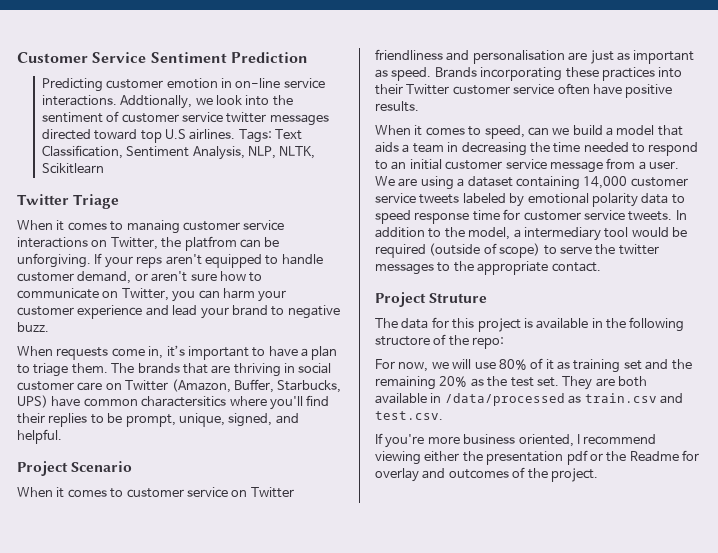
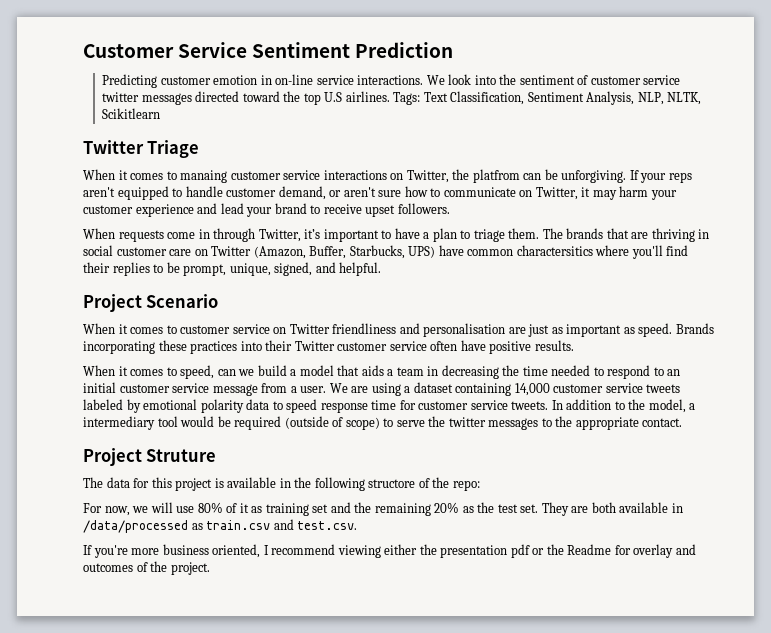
- Addtionally, we look into the sentiment of customer service twitter messages directed toward top U.S airlines.
+ We look into the sentiment of customer service twitter messages directed toward the top U.S airlines.
- If your reps aren't equipped to handle customer demand, or aren't sure how to communicate on Twitter, you can harm your customer experience and lead your brand to negative buzz.
+ If your reps aren't equipped to handle customer demand, or aren't sure how to communicate on Twitter, it may harm your customer experience and lead your brand to receive upset followers.
- When requests come in, it’s important to have a plan to triage them.
+ When requests come in through Twitter, it’s important to have a plan to triage them.

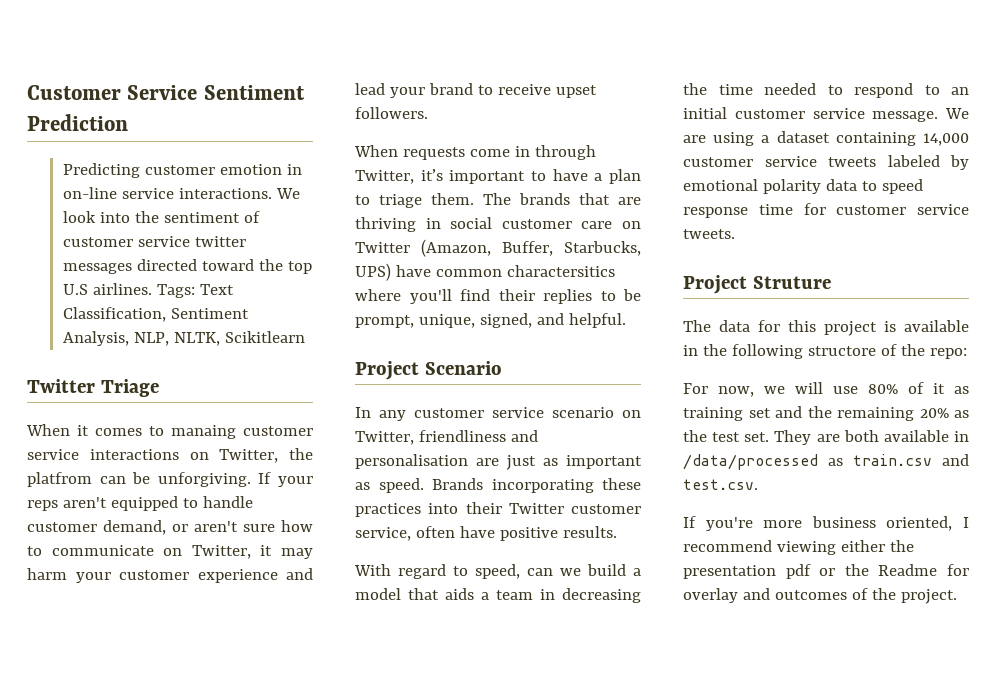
- When it comes to customer service on Twitter friendliness and personalisation are just as important as speed.
+ In any customer service scenario on Twitter, friendliness and personalisation are just as important as speed.
- Brands incorporating these practices into their Twitter customer service often have positive results.
+ Brands incorporating these practices into their Twitter customer service, often have positive results.
- When it comes to speed, can we build a model that aids a team in decreasing the time needed to respond to an initial customer service message from a user.
+ With regard to speed, can we build a model that aids a team in decreasing the time needed to respond to an initial customer service message.
- In addition to the model, a intermediary tool would be required (outside of scope) to serve the twitter messages to the appropriate contact.

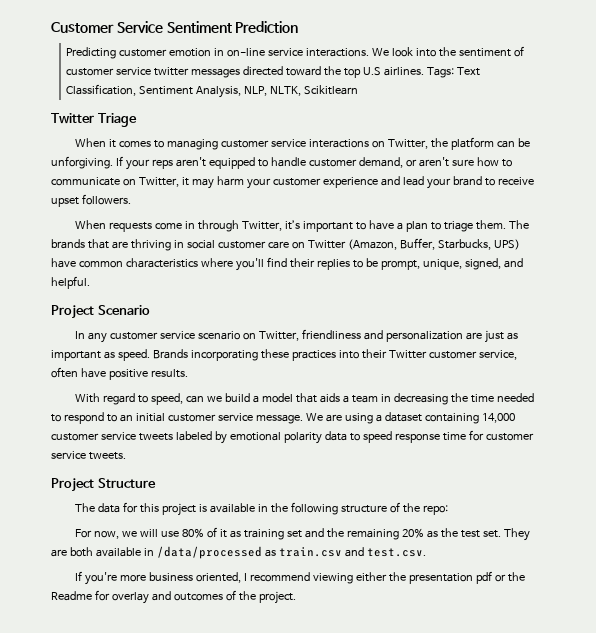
- When it comes to manaing customer service interactions on Twitter, the platfrom can be unforgiving.
+ When it comes to managing customer service interactions on Twitter, the platform can be unforgiving.
- The brands that are thriving in social customer care on Twitter (Amazon, Buffer, Starbucks, UPS) have common charactersitics where you'll find their replies to be prompt, unique, signed, and helpful.
+ The brands that are thriving in social customer care on Twitter (Amazon, Buffer, Starbucks, UPS) have common characteristics where you'll find their replies to be prompt, unique, signed, and helpful.
- In any customer service scenario on Twitter, friendliness and personalisation are just as important as speed.
+ In any customer service scenario on Twitter, friendliness and personalization are just as important as speed.
- Project Struture
+ Project Structure
- The data for this project is available in the following structore of the repo:
+ The data for this project is available in the following structure of the repo:

